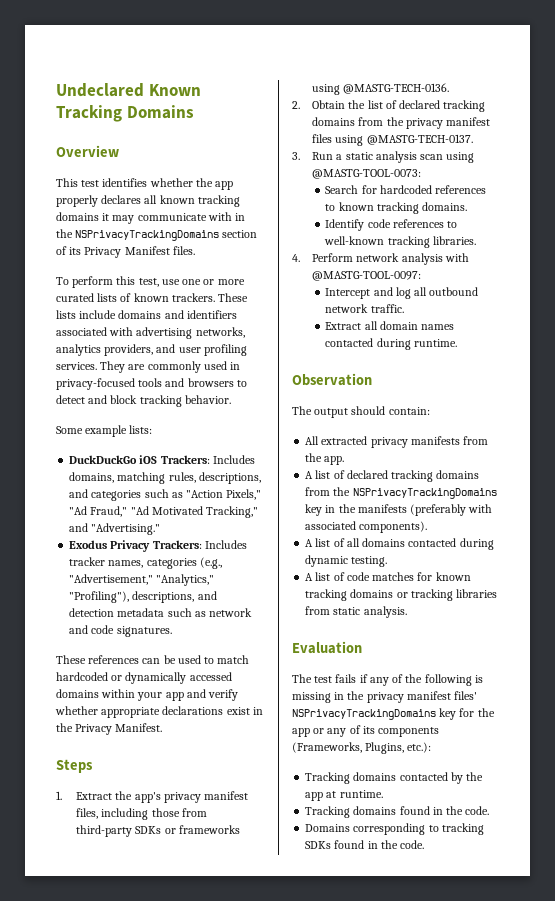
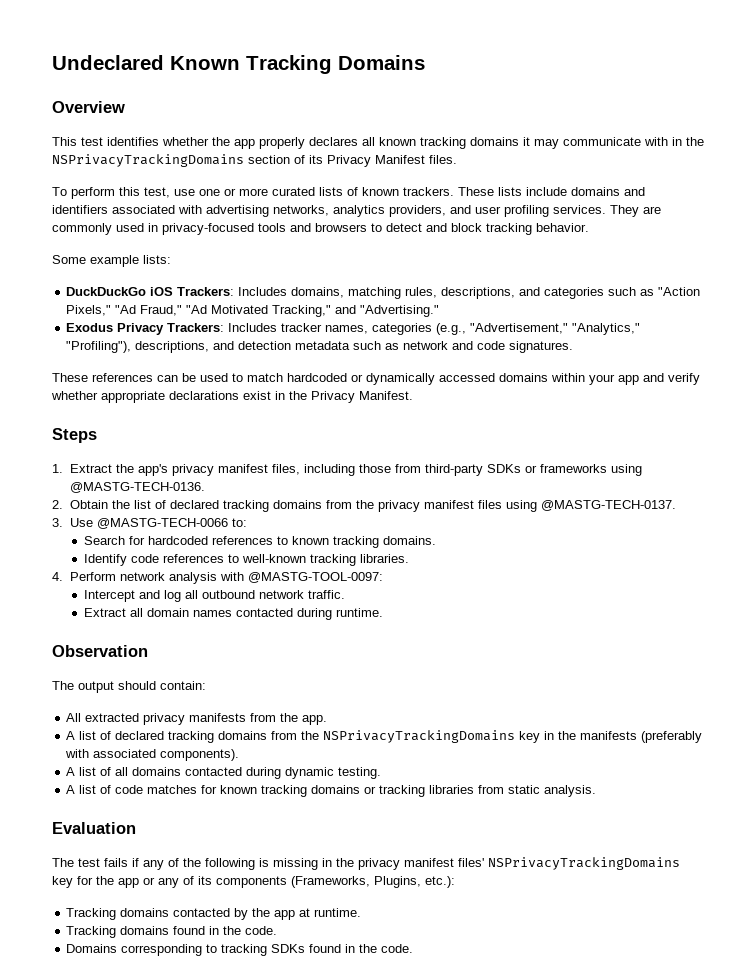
- 3. Run a static analysis scan using @MASTG-TOOL-0073:
+ 3. Use @MASTG-TECH-0066 to:

